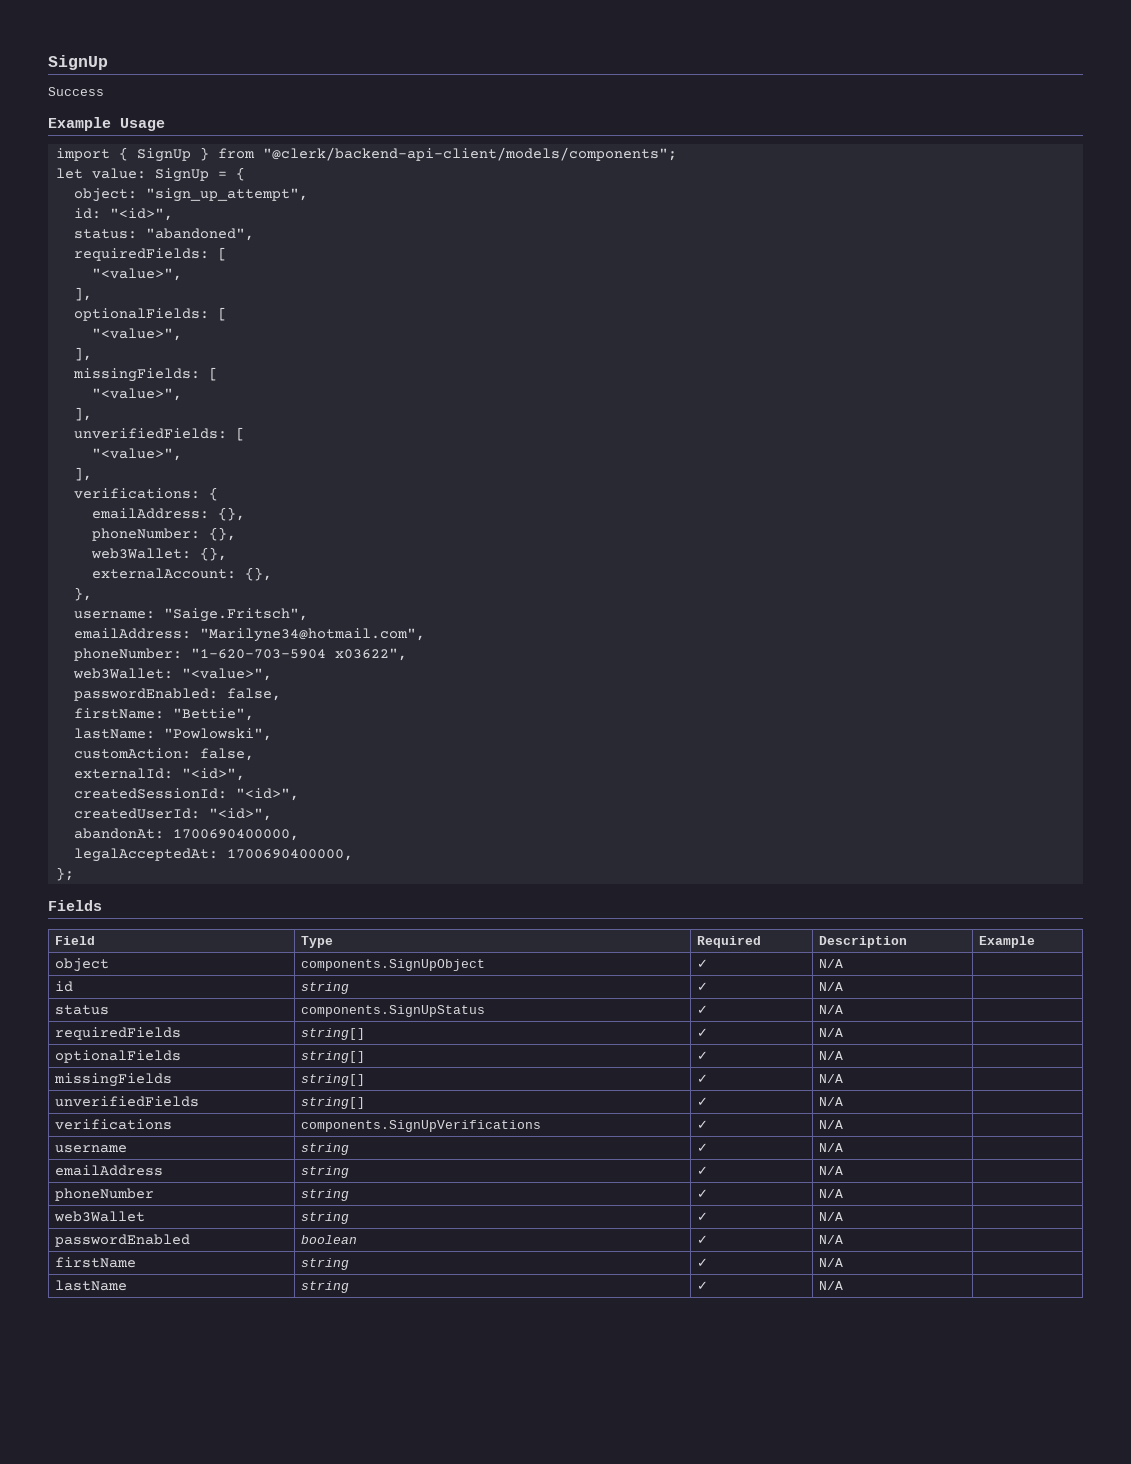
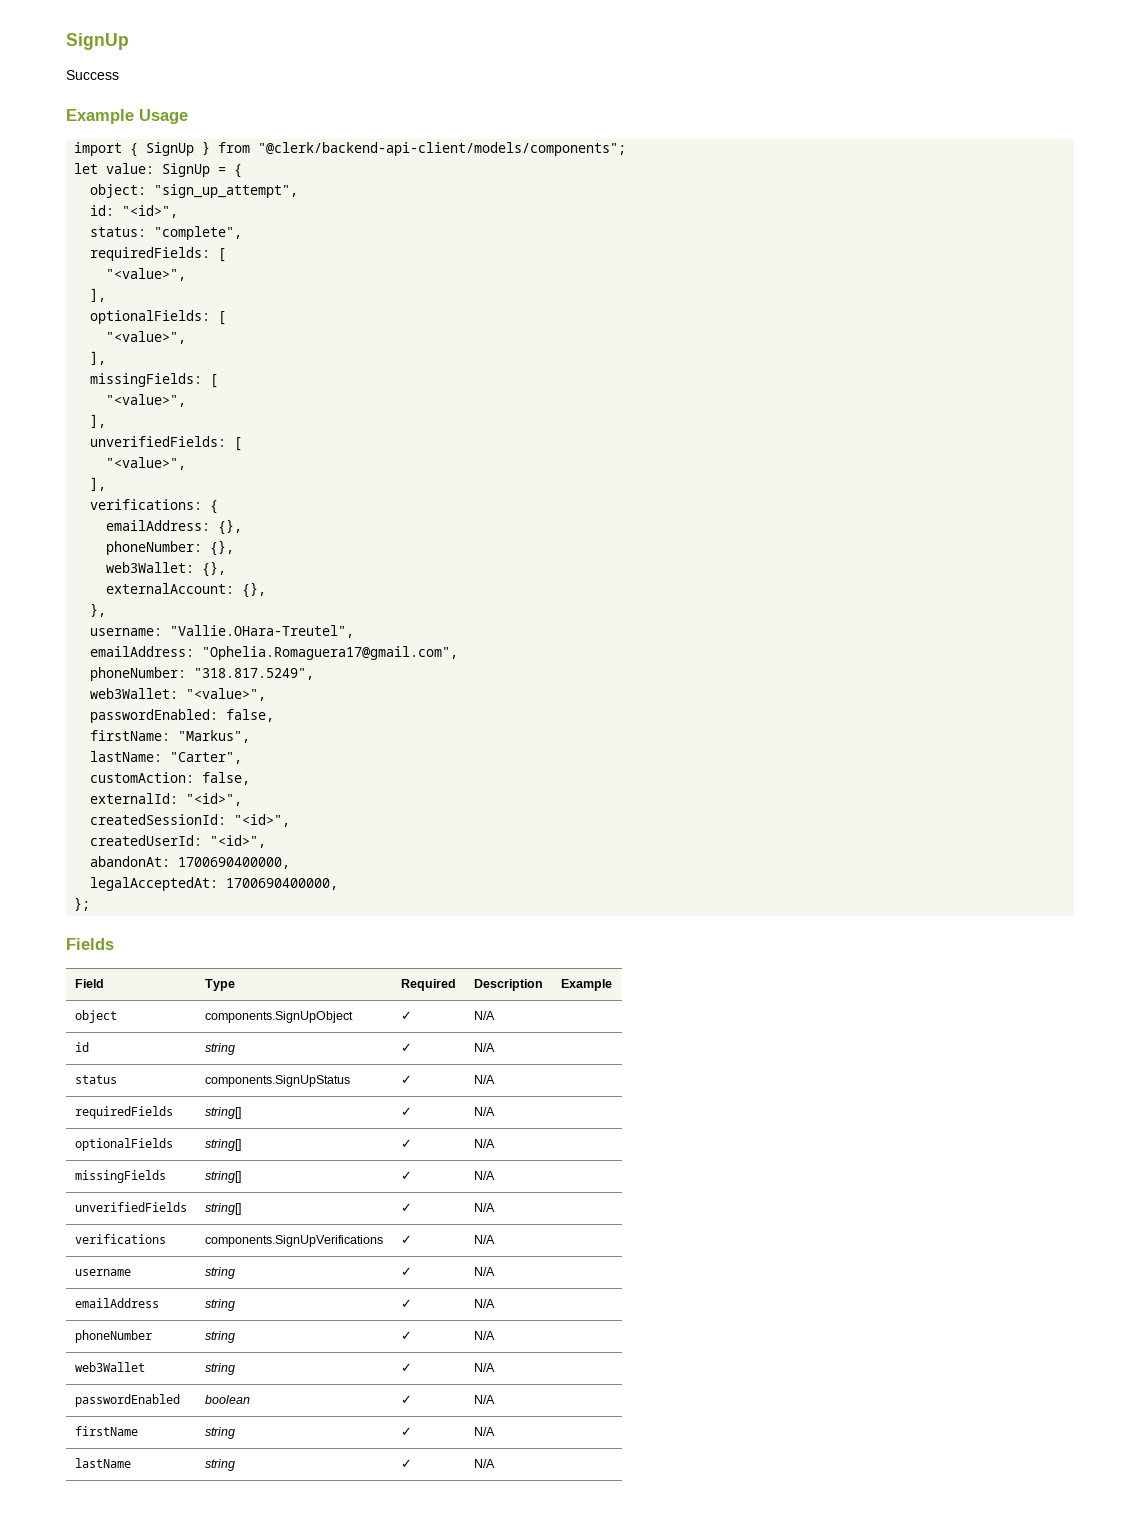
- status: "abandoned",
+ status: "complete",
- username: "Saige.Fritsch",
- emailAddress: "Marilyne34@hotmail.com",
- phoneNumber: "1-620-703-5904 x03622",
+ username: "Vallie.OHara-Treutel",
+ emailAddress: "Ophelia.Romaguera17@gmail.com",
+ phoneNumber: "318.817.5249",
- firstName: "Bettie",
+ firstName: "Markus",
- lastName: "Powlowski",
+ lastName: "Carter",

